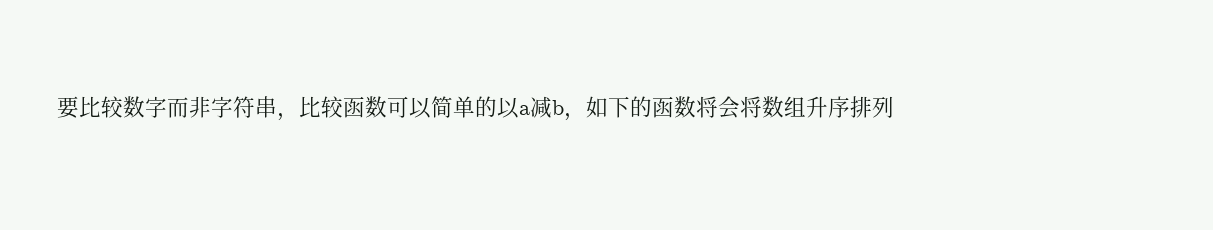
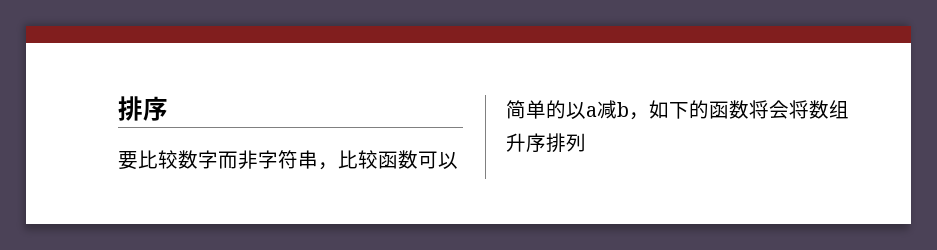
+ 排序

